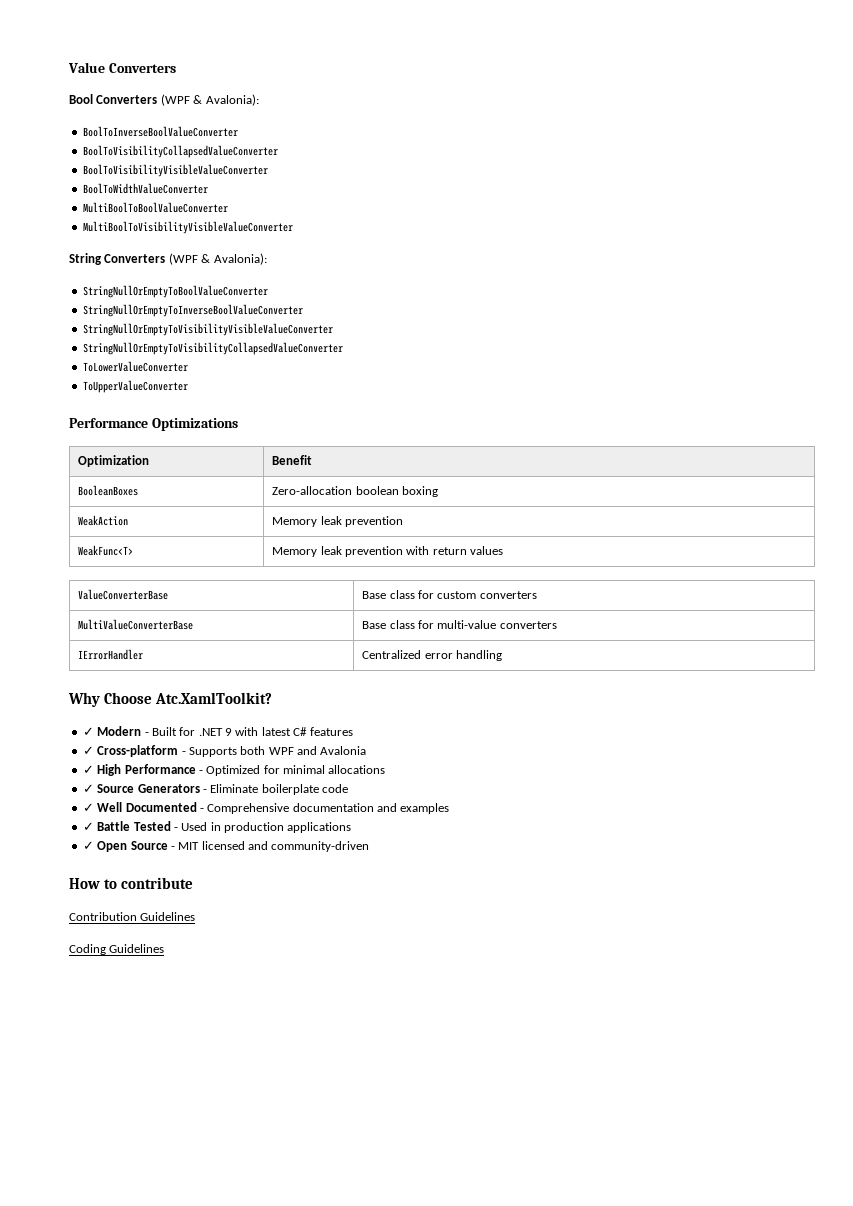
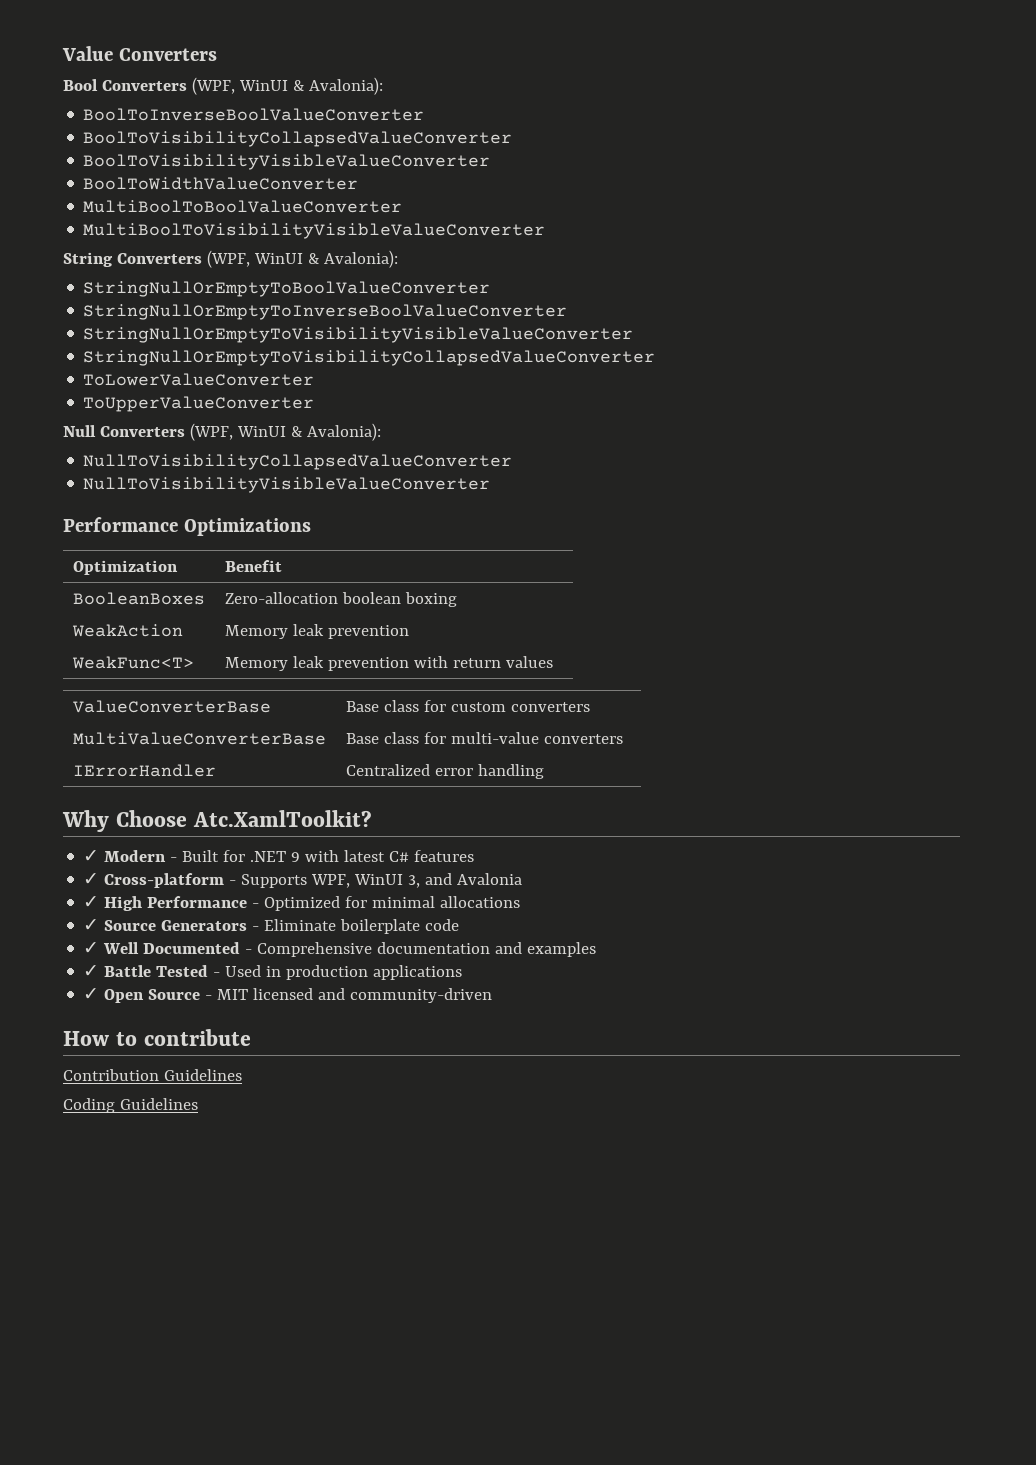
- Bool Converters (WPF & Avalonia):
+ Bool Converters (WPF, WinUI & Avalonia):
- String Converters (WPF & Avalonia):
+ String Converters (WPF, WinUI & Avalonia):
+ Null Converters (WPF, WinUI & Avalonia):
+ NullToVisibilityCollapsedValueConverter
+ NullToVisibilityVisibleValueConverter
- ✓ Cross-platform - Supports both WPF and Avalonia
+ ✓ Cross-platform - Supports WPF, WinUI 3, and Avalonia

